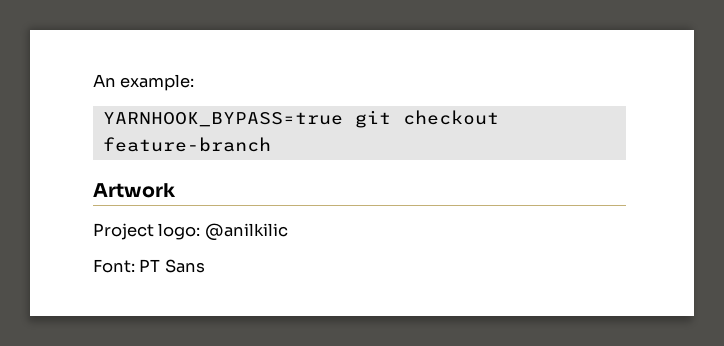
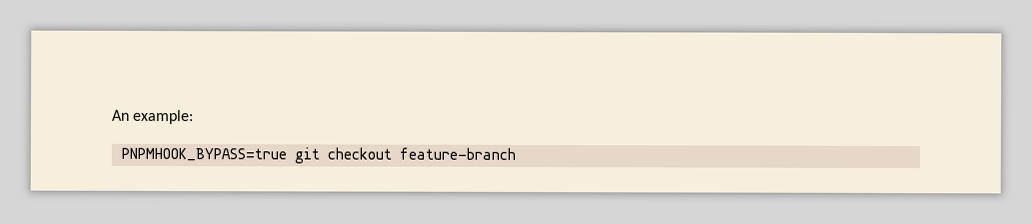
- YARNHOOK_BYPASS=true git checkout feature-branch
+ PNPMHOOK_BYPASS=true git checkout feature-branch
- Artwork
- Project logo: @anilkilic
- Font: PT Sans

